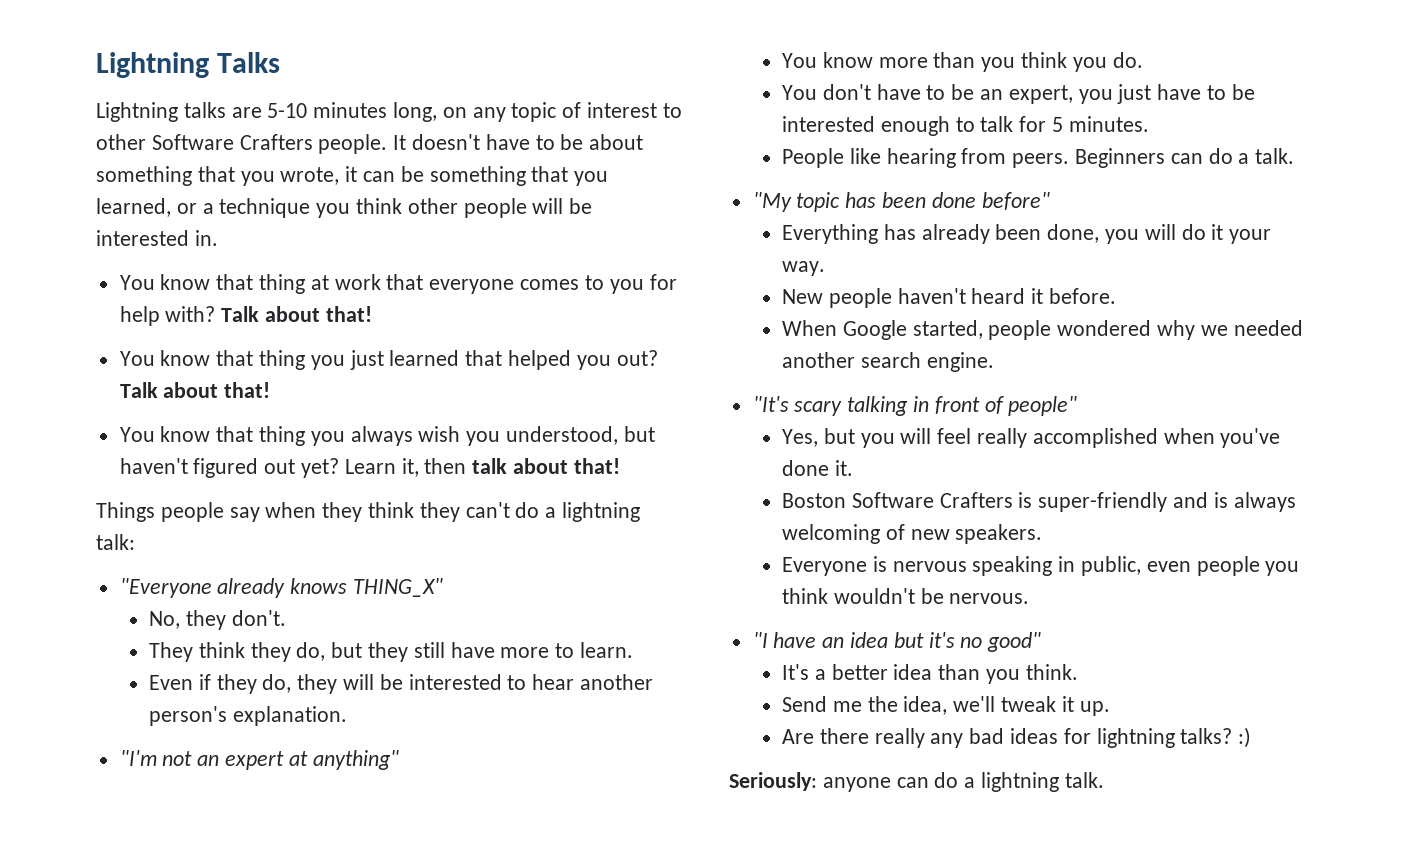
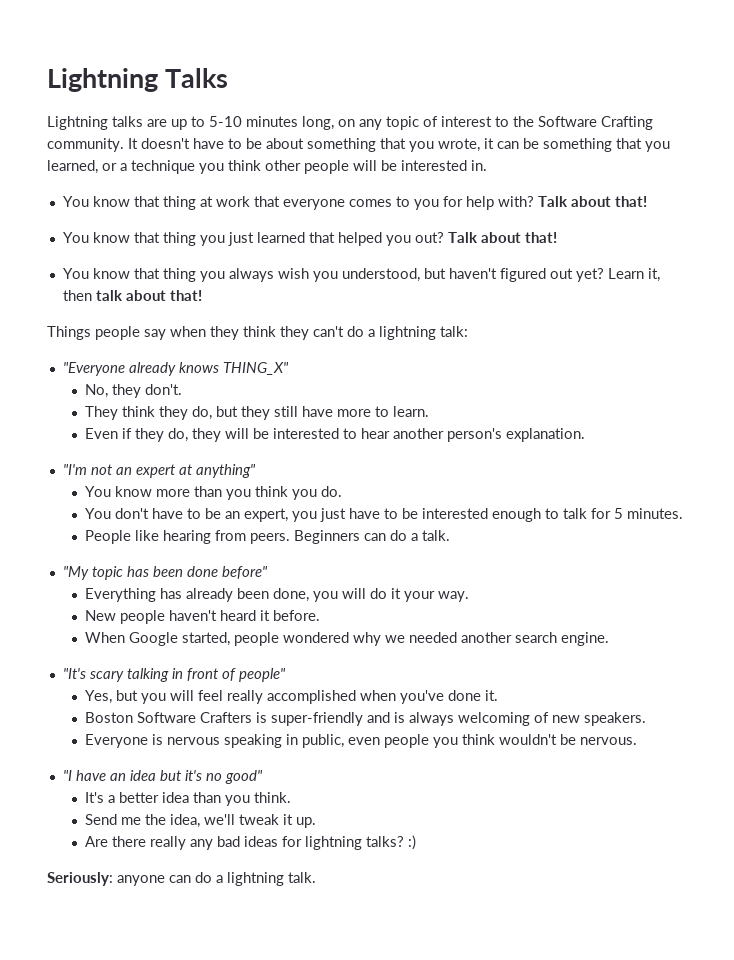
- Lightning talks are 5-10 minutes long, on any topic of interest to other Software Crafters people.
+ Lightning talks are up to 5-10 minutes long, on any topic of interest to the Software Crafting community.

